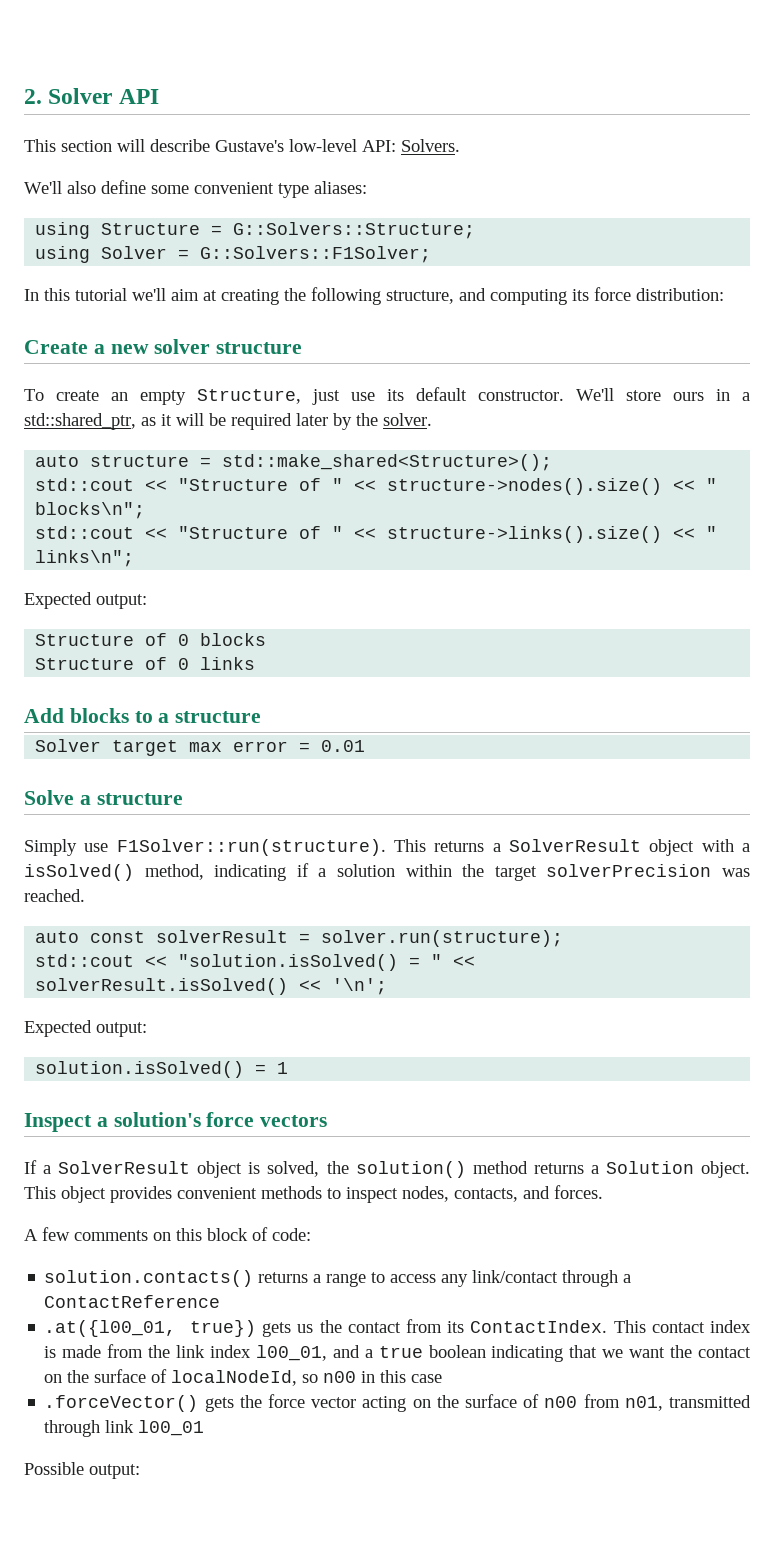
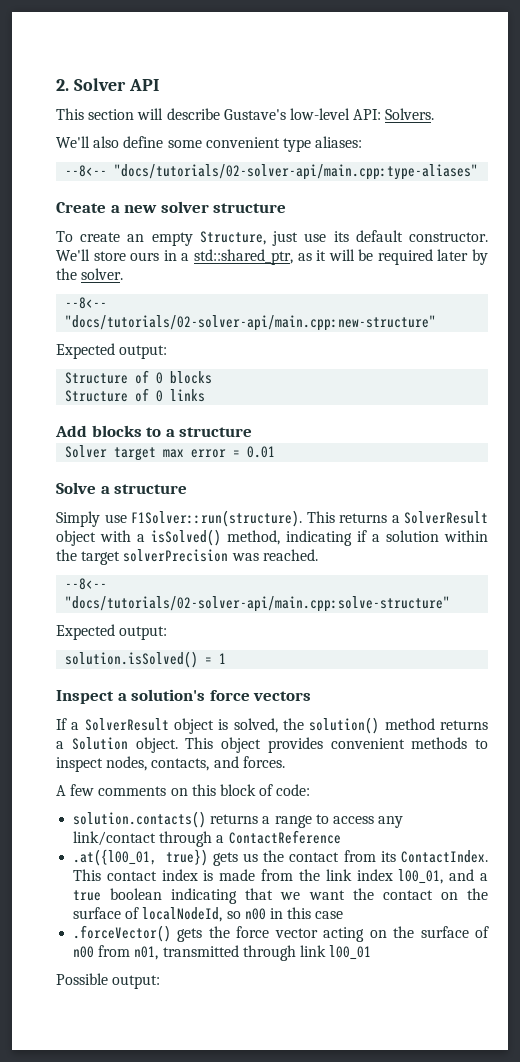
- using Structure = G::Solvers::Structure;
- using Solver = G::Solvers::F1Solver;
- In this tutorial we'll aim at creating the following structure, and computing its force distribution:
+ --8<-- "docs/tutorials/02-solver-api/main.cpp:type-aliases"
- auto structure = std::make_shared<Structure>();
- std::cout << "Structure of " << structure->nodes().size() << " blocks\n";
- std::cout << "Structure of " << structure->links().size() << " links\n";
+ --8<-- "docs/tutorials/02-solver-api/main.cpp:new-structure"
- auto const solverResult = solver.run(structure);
- std::cout << "solution.isSolved() = " << solverResult.isSolved() << '\n';
+ --8<-- "docs/tutorials/02-solver-api/main.cpp:solve-structure"

